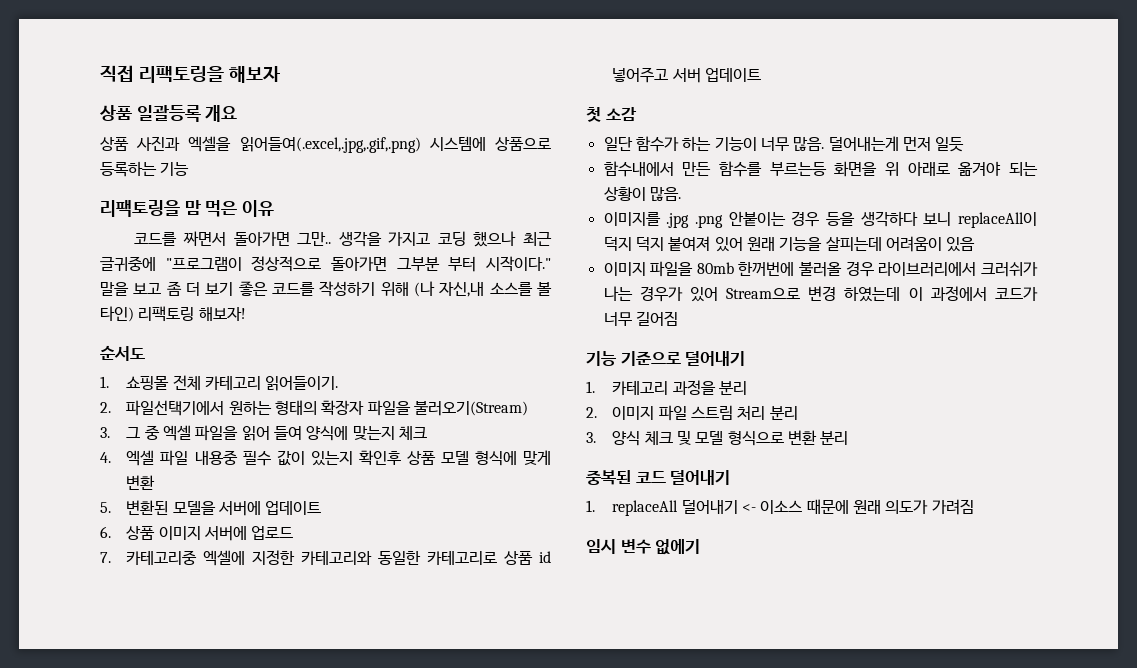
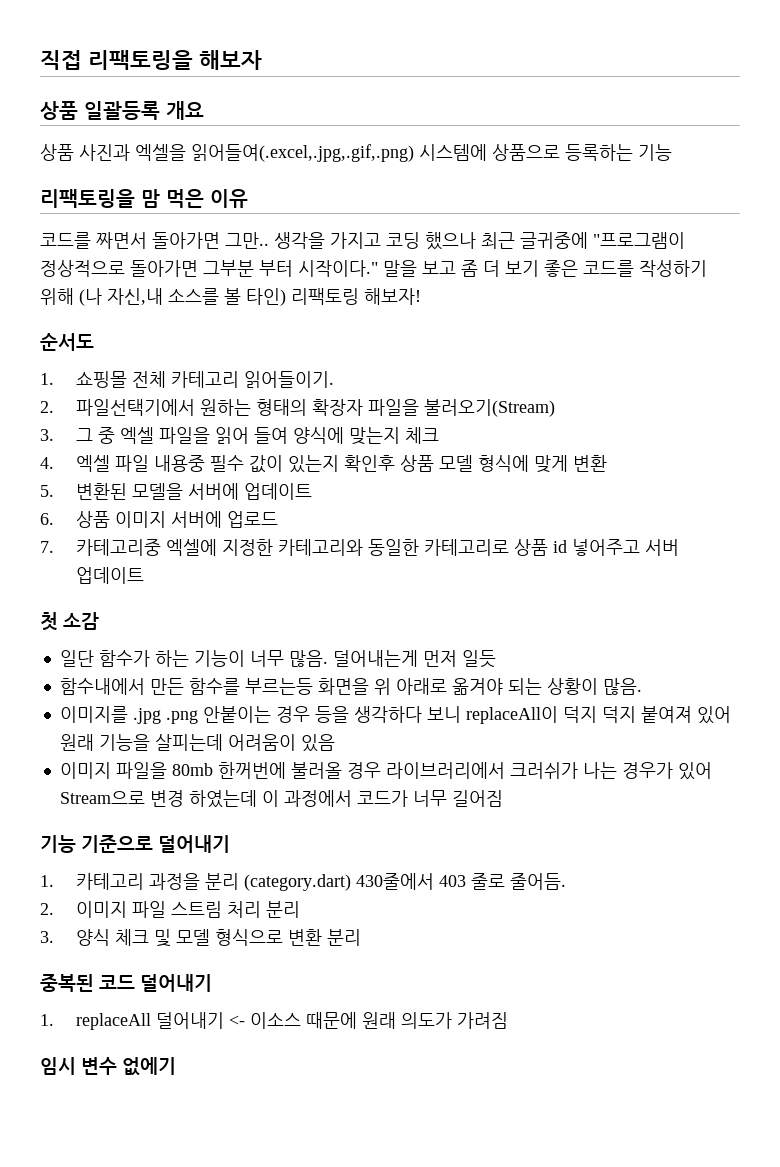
- 1. 카테고리 과정을 분리
+ 1. 카테고리 과정을 분리 (category.dart) 430줄에서 403 줄로 줄어듬.

